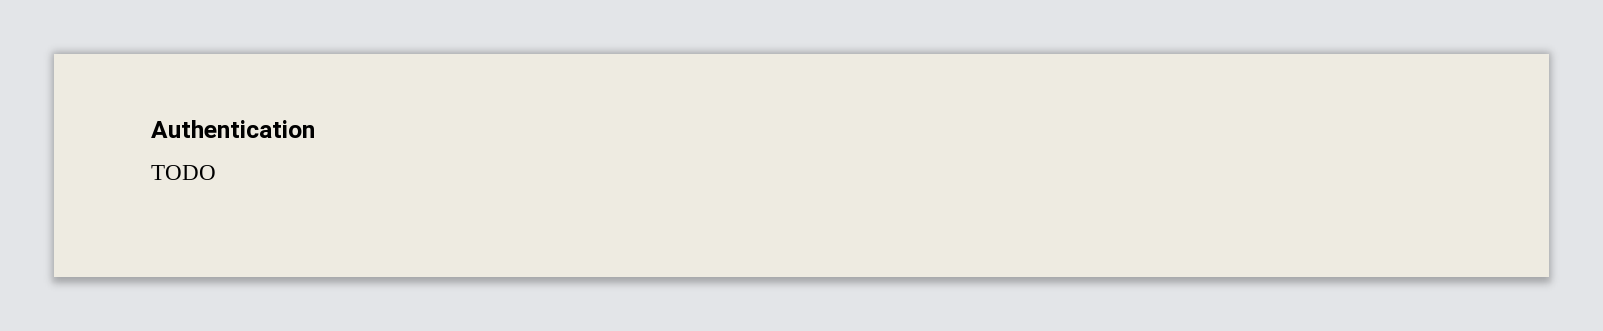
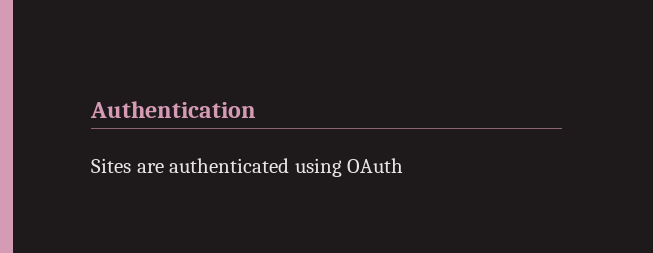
- TODO
+ Sites are authenticated using OAuth

